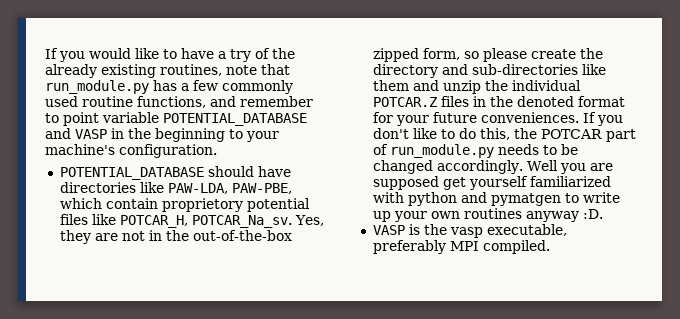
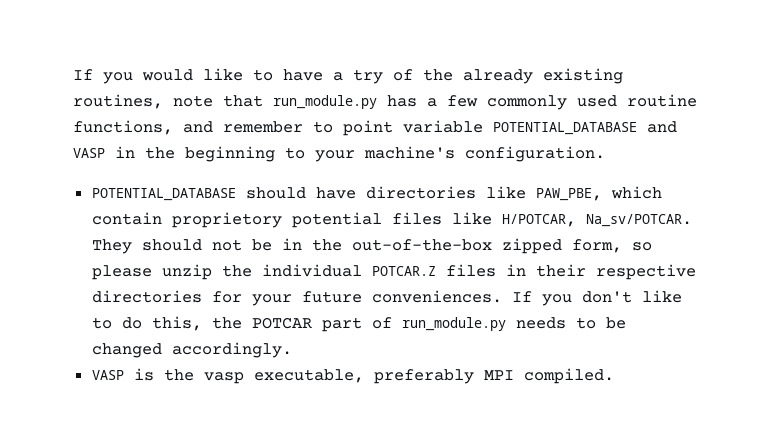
- POTENTIAL_DATABASE should have directories like PAW-LDA, PAW-PBE, which contain proprietory potential files like POTCAR_H, POTCAR_Na_sv. Yes, they are not in the out-of-the-box zipped form, so please create the directory and sub-directories like them and unzip the individual POTCAR.Z files in the denoted format for your future conveniences.
+ POTENTIAL_DATABASE should have directories like PAW_PBE, which contain proprietory potential files like H/POTCAR, Na_sv/POTCAR. They should not be in the out-of-the-box zipped form, so please unzip the individual POTCAR.Z files in their respective directories for your future conveniences.
- Well you are supposed get yourself familiarized with python and pymatgen to write up your own routines anyway :D.

